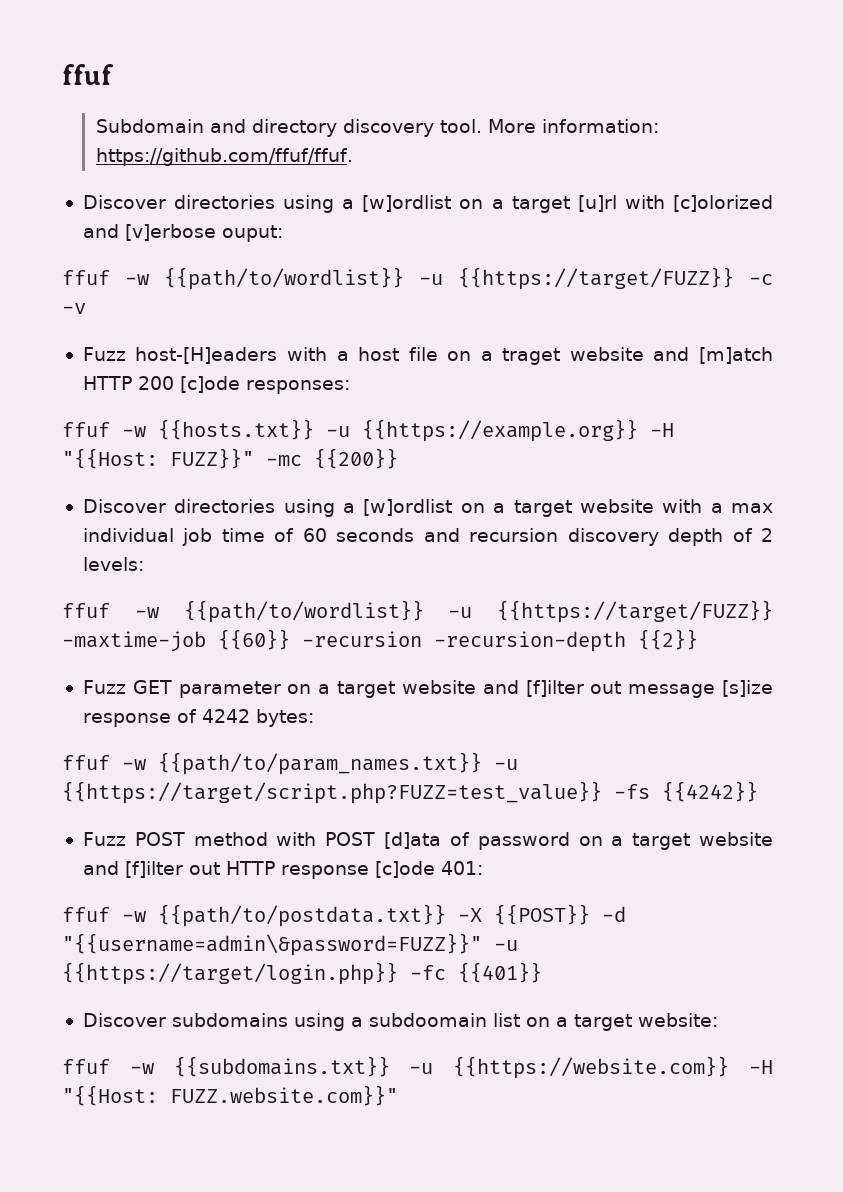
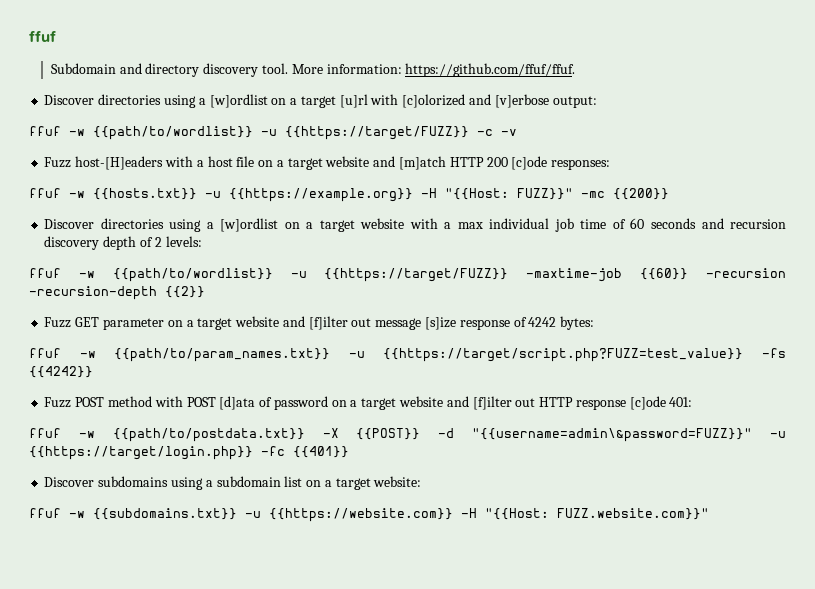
- Discover directories using a [w]ordlist on a target [u]rl with [c]olorized and [v]erbose ouput:
+ Discover directories using a [w]ordlist on a target [u]rl with [c]olorized and [v]erbose output:
- Fuzz host-[H]eaders with a host file on a traget website and [m]atch HTTP 200 [c]ode responses:
+ Fuzz host-[H]eaders with a host file on a target website and [m]atch HTTP 200 [c]ode responses:
- Discover subdomains using a subdoomain list on a target website:
+ Discover subdomains using a subdomain list on a target website:

